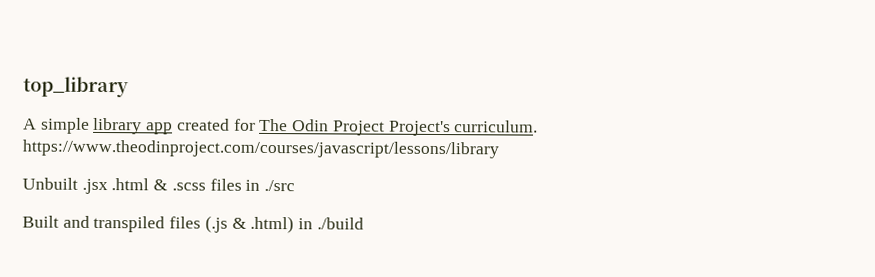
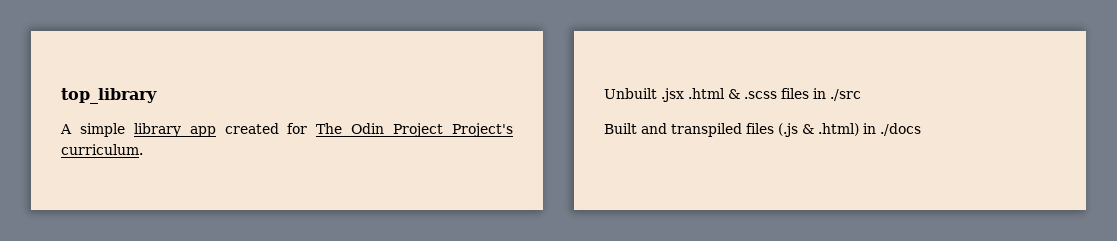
- A simple library app created for The Odin Project Project's curriculum. https://www.theodinproject.com/courses/javascript/lessons/library
+ A simple library app created for The Odin Project Project's curriculum.
- Built and transpiled files (.js & .html) in ./build
+ Built and transpiled files (.js & .html) in ./docs

